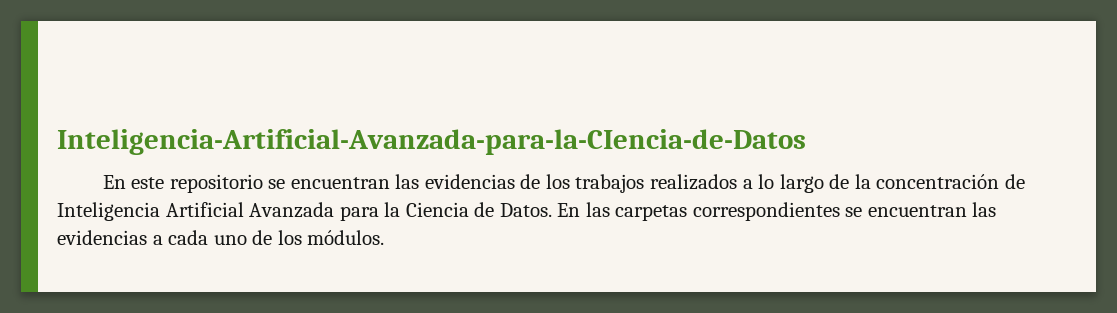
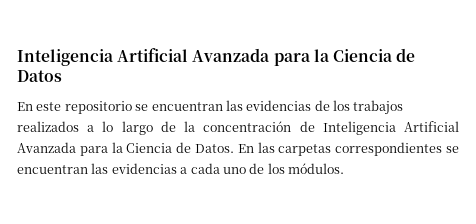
- Inteligencia-Artificial-Avanzada-para-la-CIencia-de-Datos
+ Inteligencia Artificial Avanzada para la Ciencia de Datos

